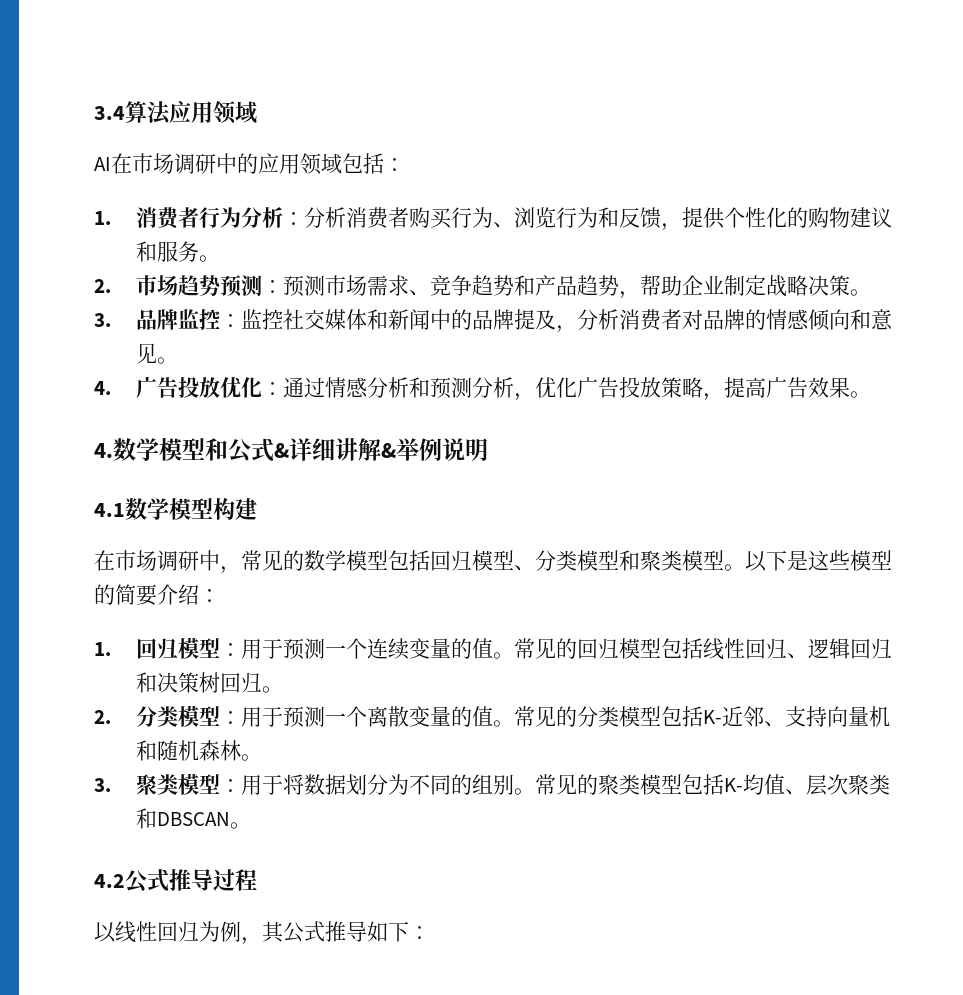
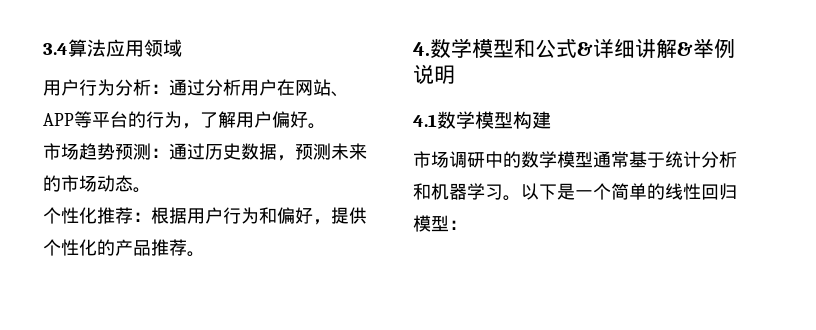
- AI在市场调研中的应用领域包括：
- 1.消费者行为分析：分析消费者购买行为、浏览行为和反馈，提供个性化的购物建议和服务。
- 2.市场趋势预测：预测市场需求、竞争趋势和产品趋势，帮助企业制定战略决策。
- 3.品牌监控：监控社交媒体和新闻中的品牌提及，分析消费者对品牌的情感倾向和意见。
- 4.广告投放优化：通过情感分析和预测分析，优化广告投放策略，提高广告效果。
+ 用户行为分析：通过分析用户在网站、APP等平台的行为，了解用户偏好。
+ 市场趋势预测：通过历史数据，预测未来的市场动态。
+ 个性化推荐：根据用户行为和偏好，提供个性化的产品推荐。
- 在市场调研中，常见的数学模型包括回归模型、分类模型和聚类模型。以下是这些模型的简要介绍：
- 1.回归模型：用于预测一个连续变量的值。常见的回归模型包括线性回归、逻辑回归和决策树回归。
- 2.分类模型：用于预测一个离散变量的值。常见的分类模型包括K-近邻、支持向量机和随机森林。
- 3.聚类模型：用于将数据划分为不同的组别。常见的聚类模型包括K-均值、层次聚类和DBSCAN。
- 4.2公式推导过程
- 以线性回归为例，其公式推导如下：
+ 市场调研中的数学模型通常基于统计分析和机器学习。以下是一个简单的线性回归模型：

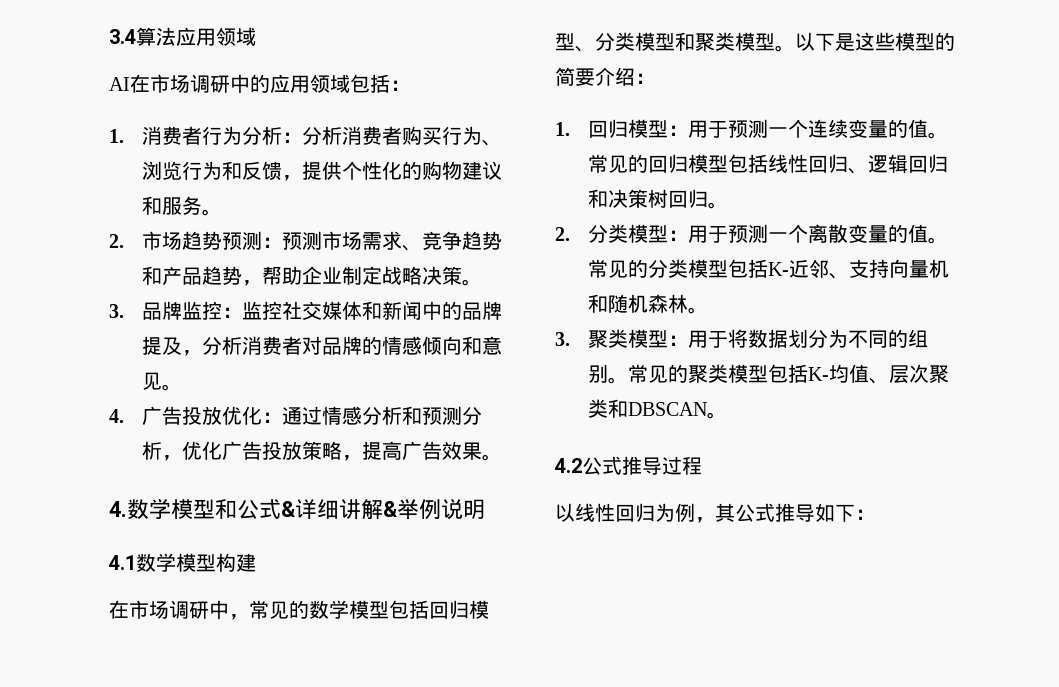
- 用户行为分析：通过分析用户在网站、APP等平台的行为，了解用户偏好。
- 市场趋势预测：通过历史数据，预测未来的市场动态。
- 个性化推荐：根据用户行为和偏好，提供个性化的产品推荐。
+ AI在市场调研中的应用领域包括：
+ 1.消费者行为分析：分析消费者购买行为、浏览行为和反馈，提供个性化的购物建议和服务。
+ 2.市场趋势预测：预测市场需求、竞争趋势和产品趋势，帮助企业制定战略决策。
+ 3.品牌监控：监控社交媒体和新闻中的品牌提及，分析消费者对品牌的情感倾向和意见。
+ 4.广告投放优化：通过情感分析和预测分析，优化广告投放策略，提高广告效果。
- 市场调研中的数学模型通常基于统计分析和机器学习。以下是一个简单的线性回归模型：
+ 在市场调研中，常见的数学模型包括回归模型、分类模型和聚类模型。以下是这些模型的简要介绍：
+ 1.回归模型：用于预测一个连续变量的值。常见的回归模型包括线性回归、逻辑回归和决策树回归。
+ 2.分类模型：用于预测一个离散变量的值。常见的分类模型包括K-近邻、支持向量机和随机森林。
+ 3.聚类模型：用于将数据划分为不同的组别。常见的聚类模型包括K-均值、层次聚类和DBSCAN。
+ 4.2公式推导过程
+ 以线性回归为例，其公式推导如下：

